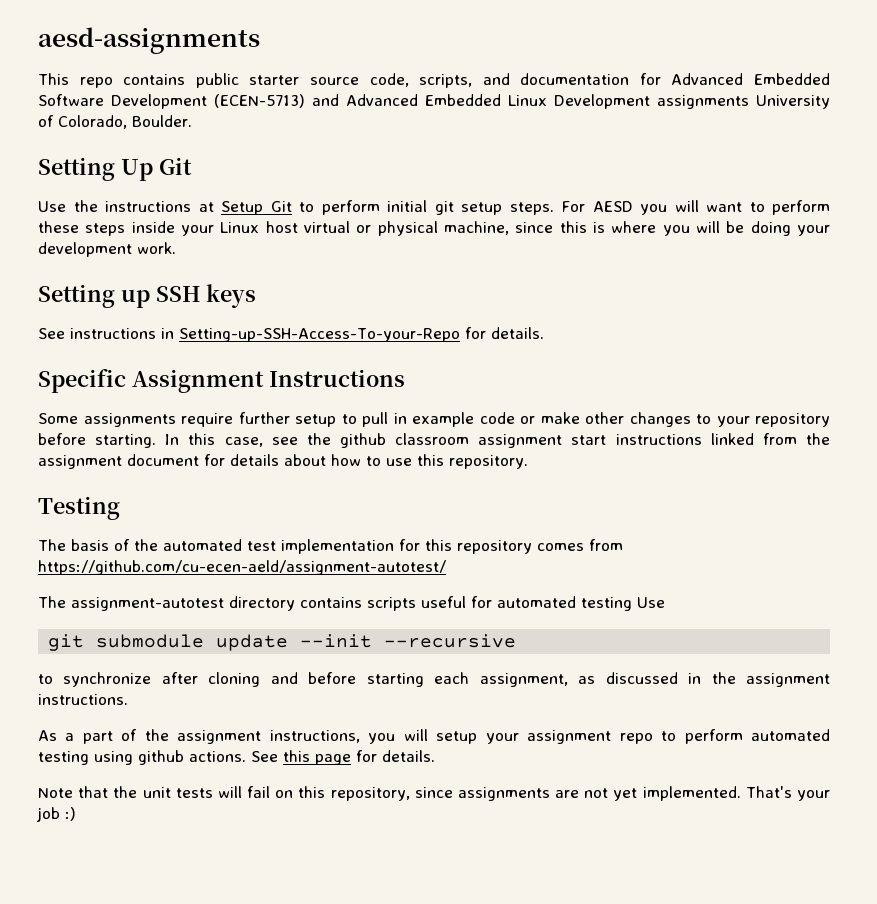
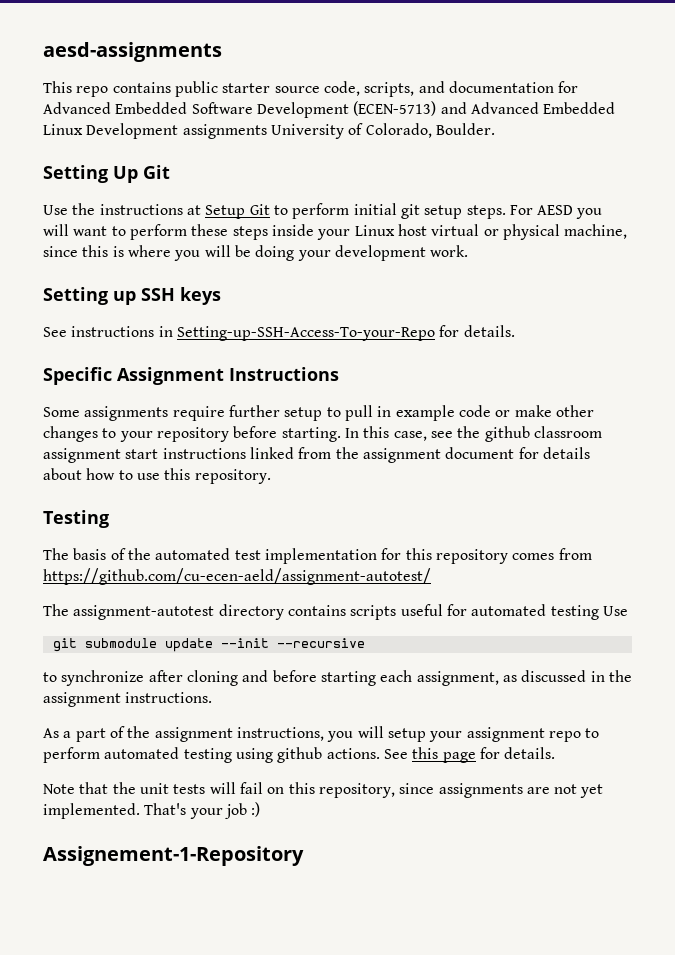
+ Assignement-1-Repository

